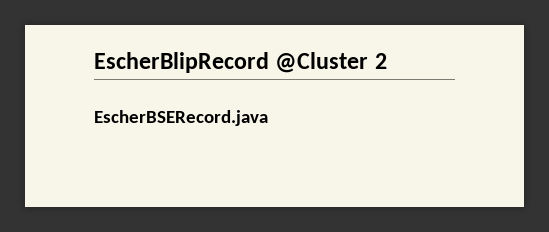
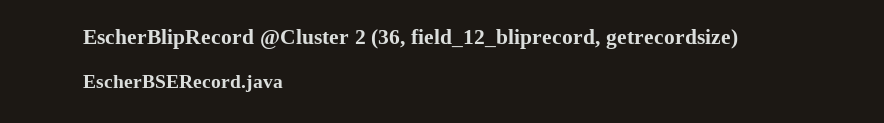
- EscherBlipRecord @Cluster 2
+ EscherBlipRecord @Cluster 2 (36, field_12_bliprecord, getrecordsize)

